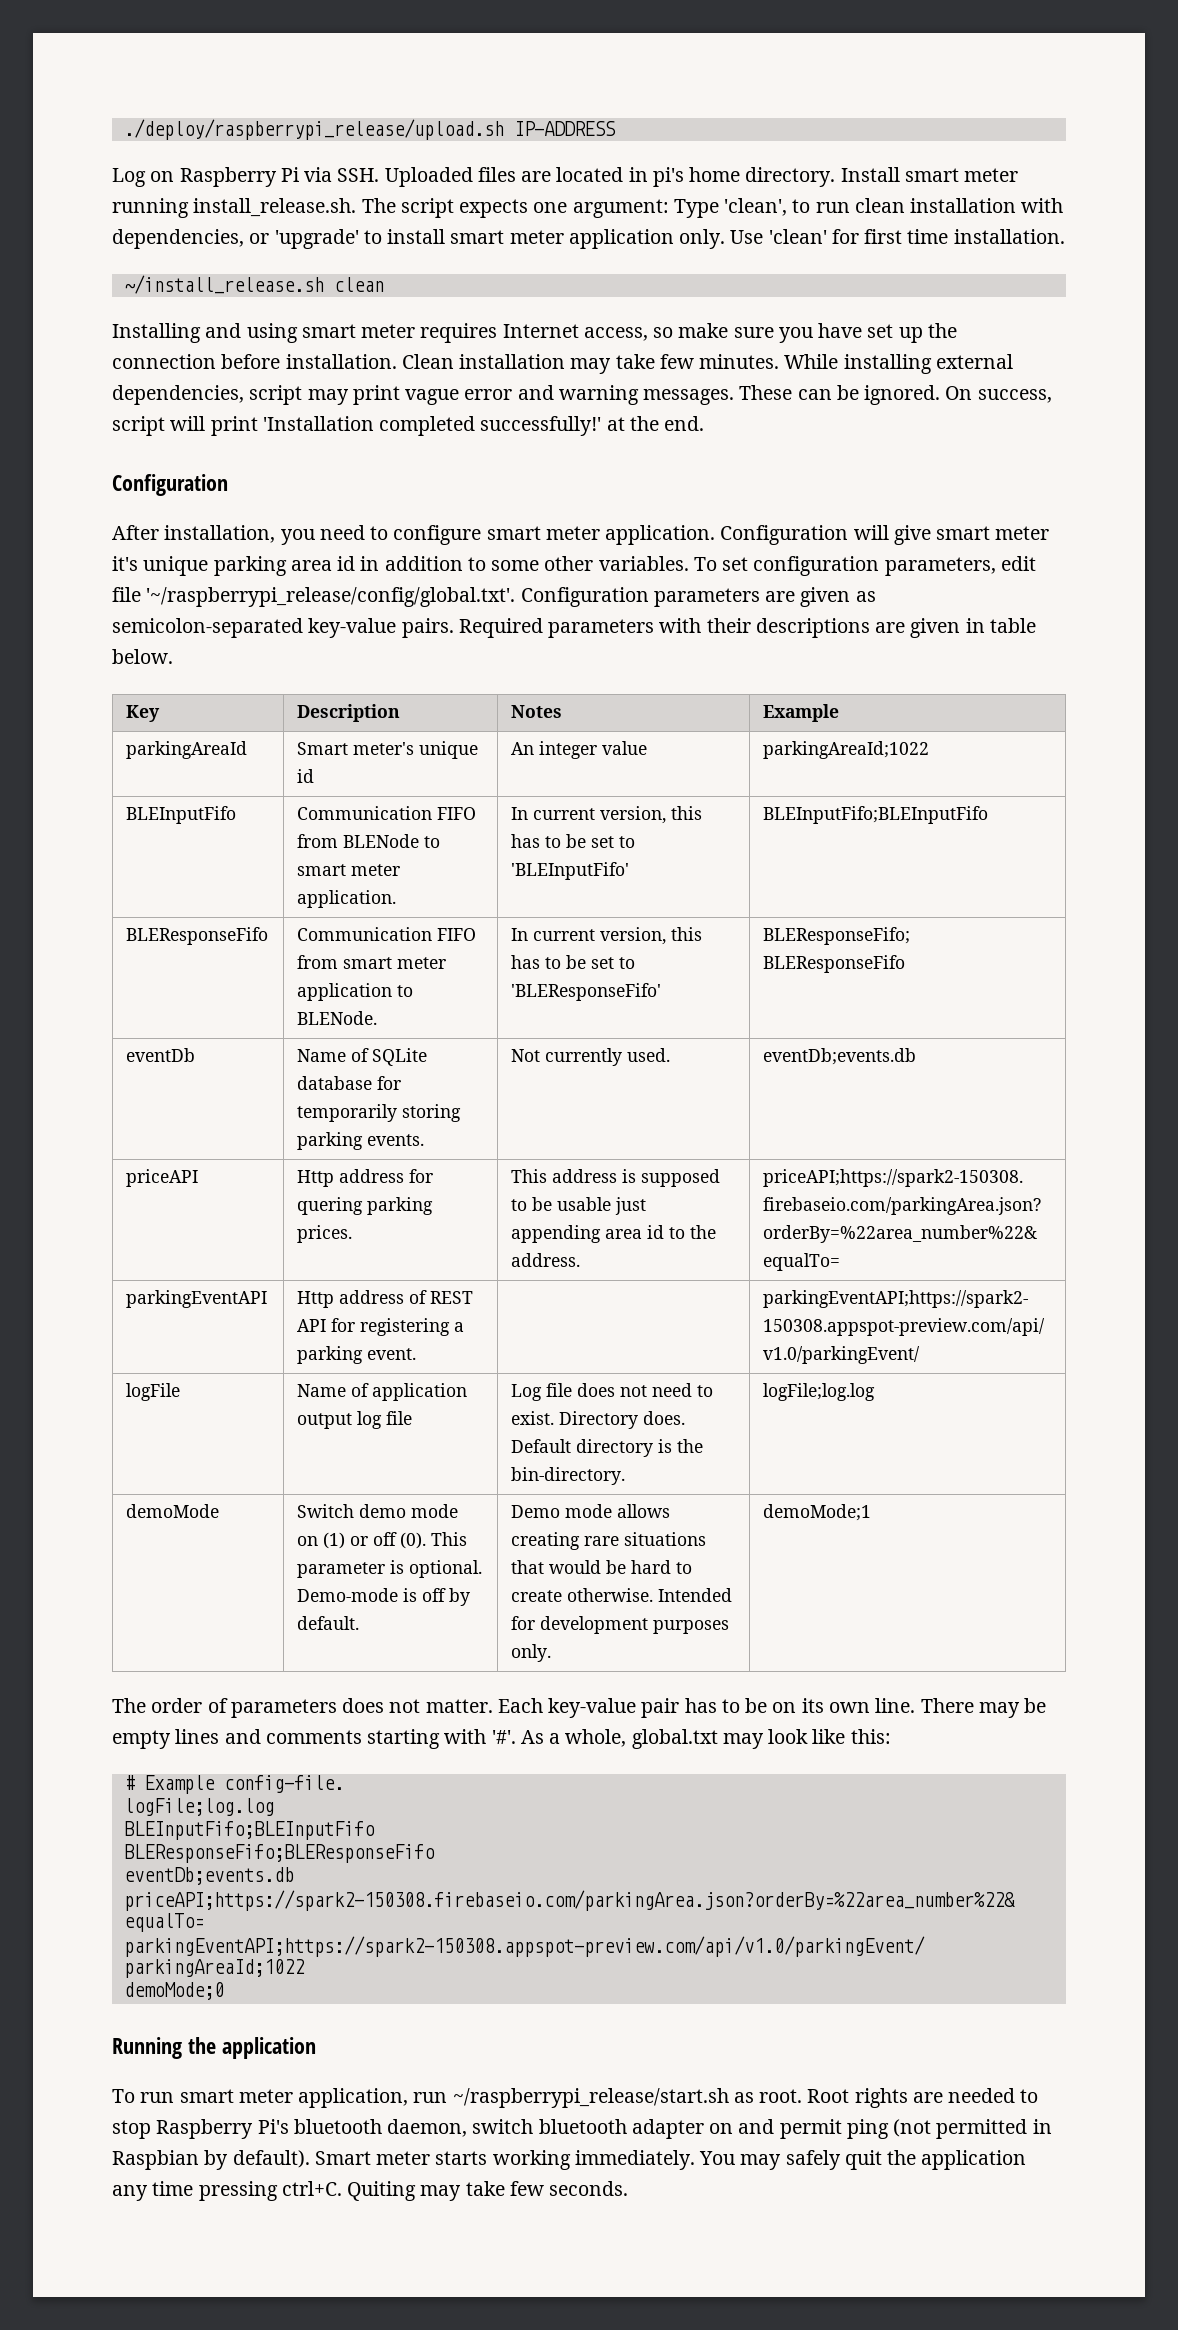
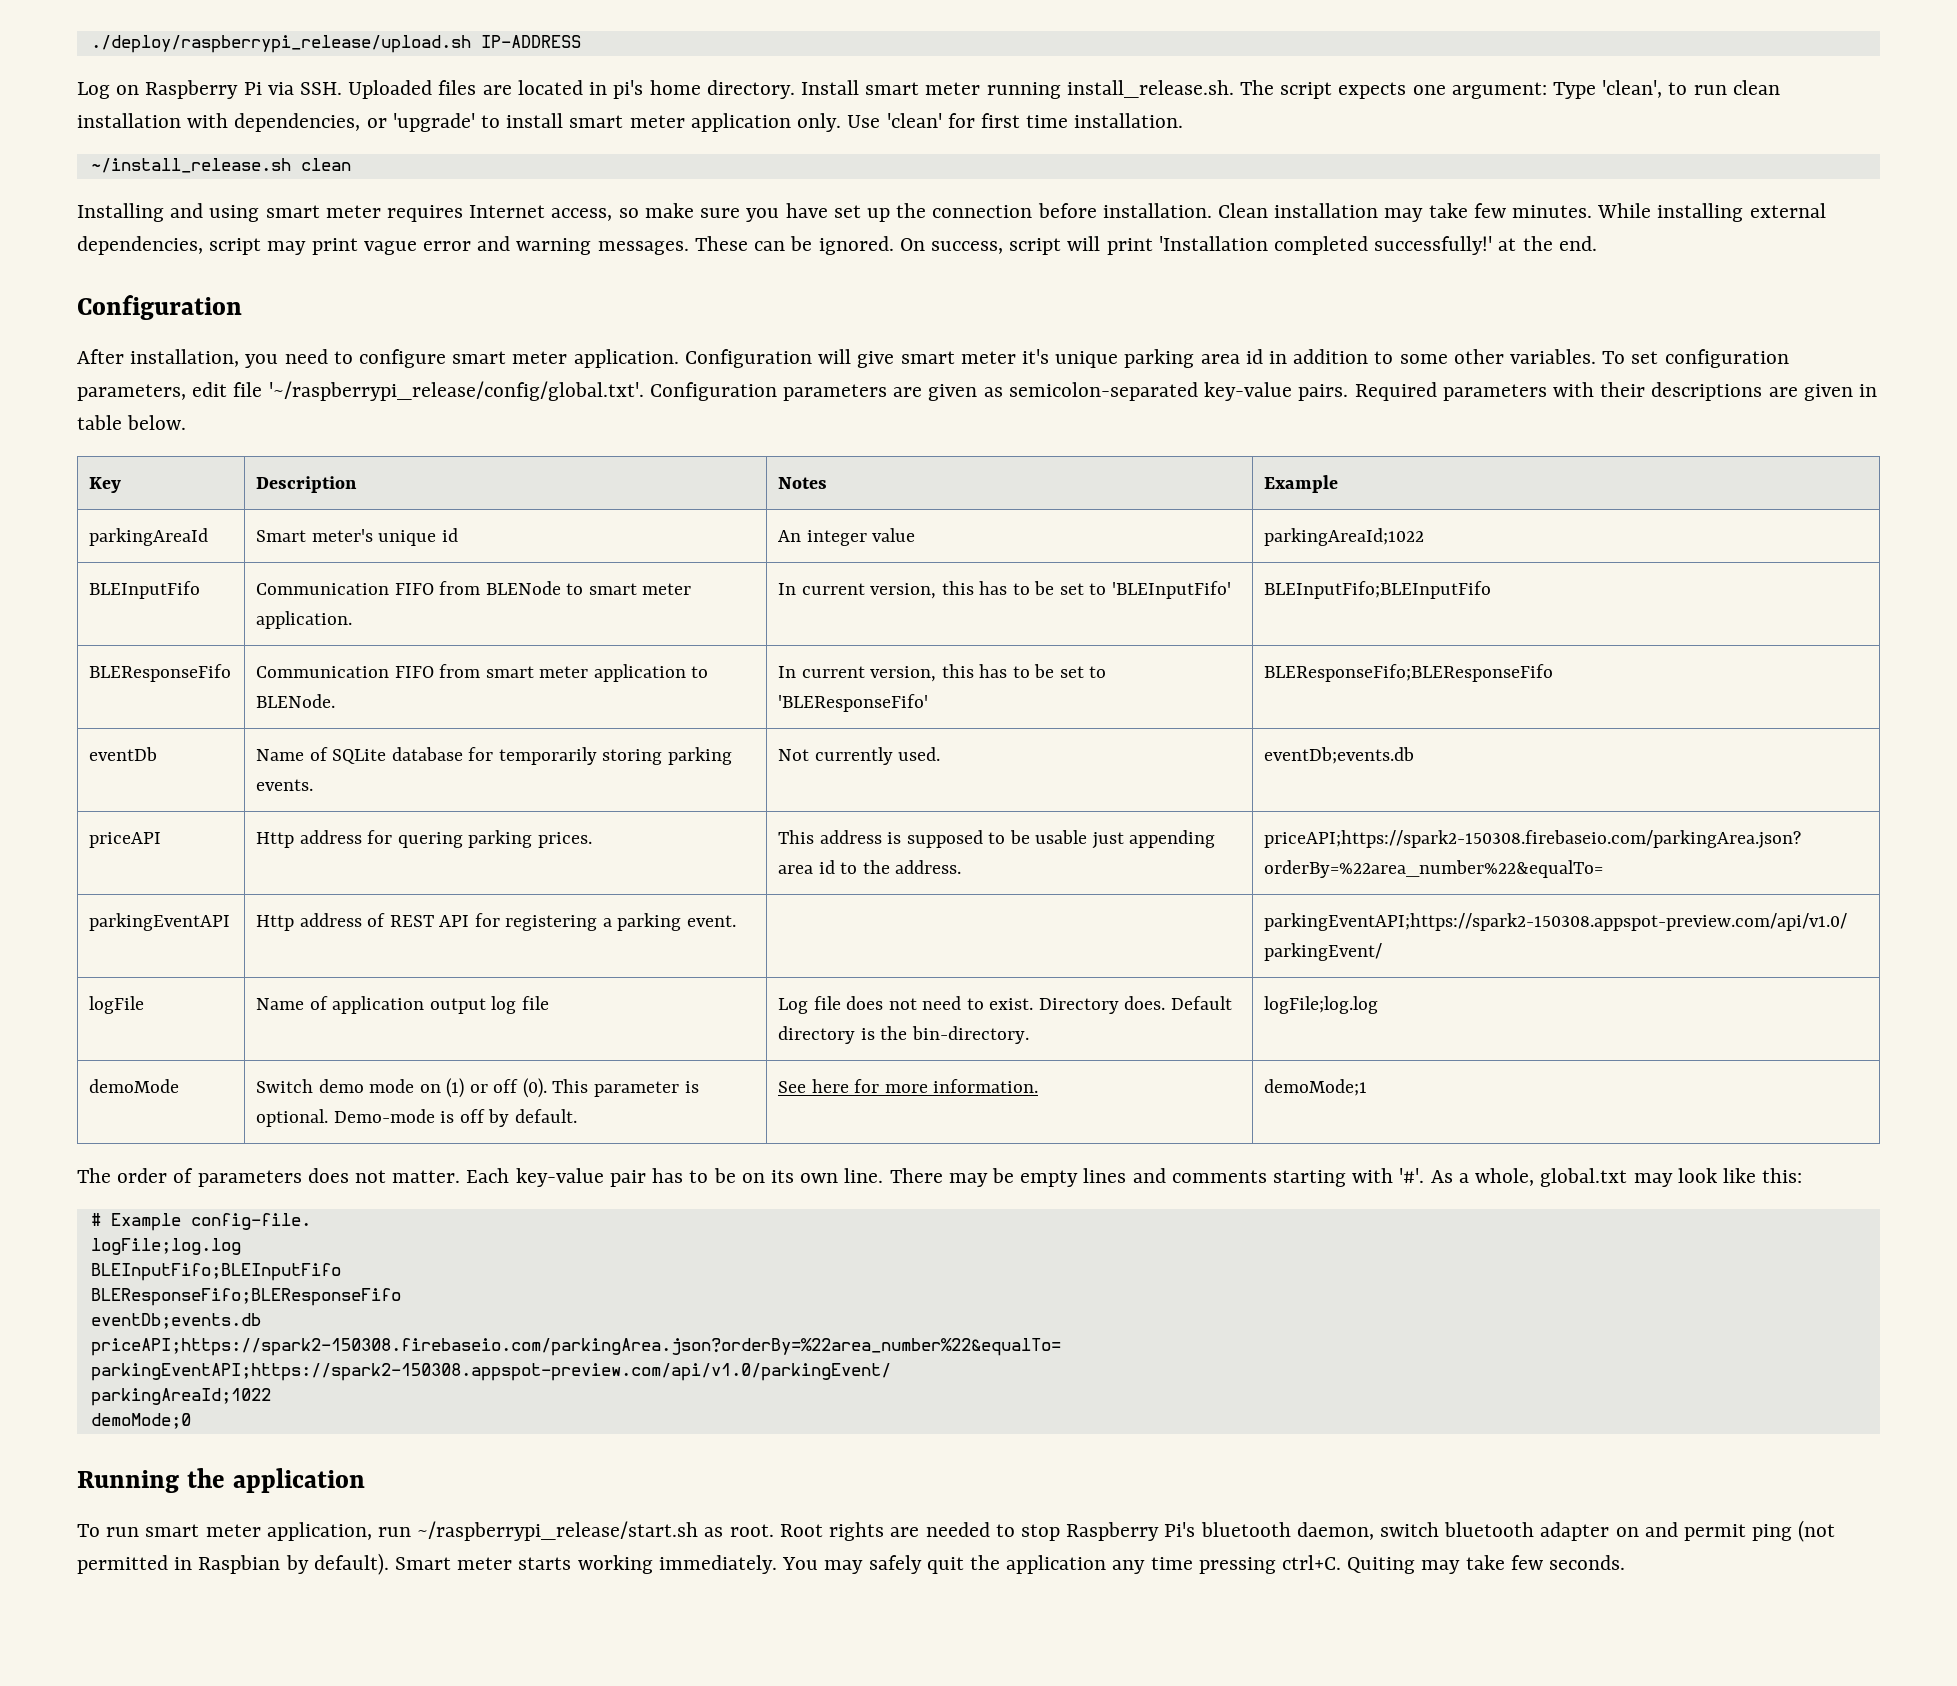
- demoMode | Switch demo mode on (1) or off (0). This parameter is optional. Demo-mode is off by default. | Demo mode allows creating rare situations that would be hard to create otherwise. Intended for development purposes only. | demoMode;1
+ demoMode | Switch demo mode on (1) or off (0). This parameter is optional. Demo-mode is off by default. | See here for more information. | demoMode;1

